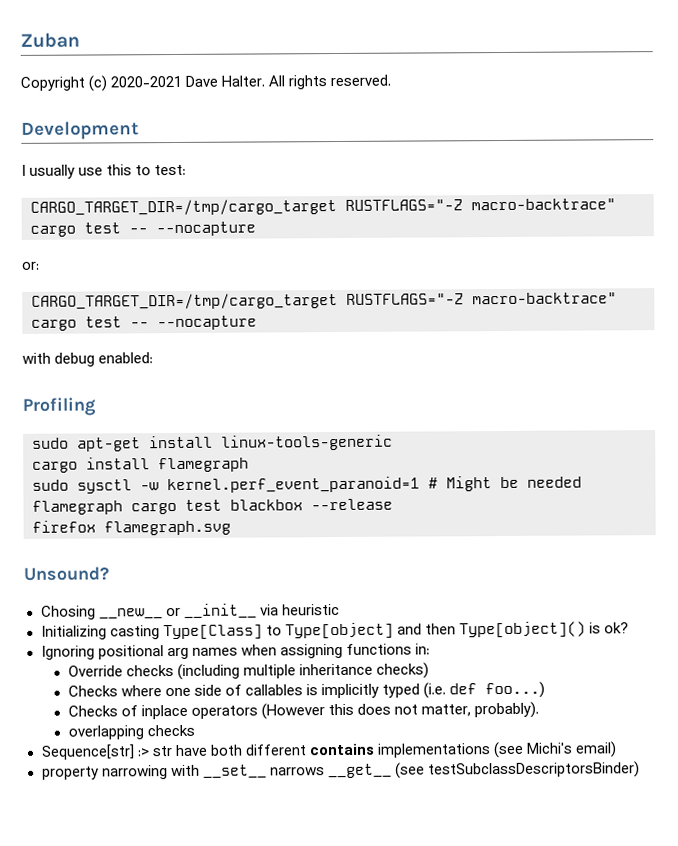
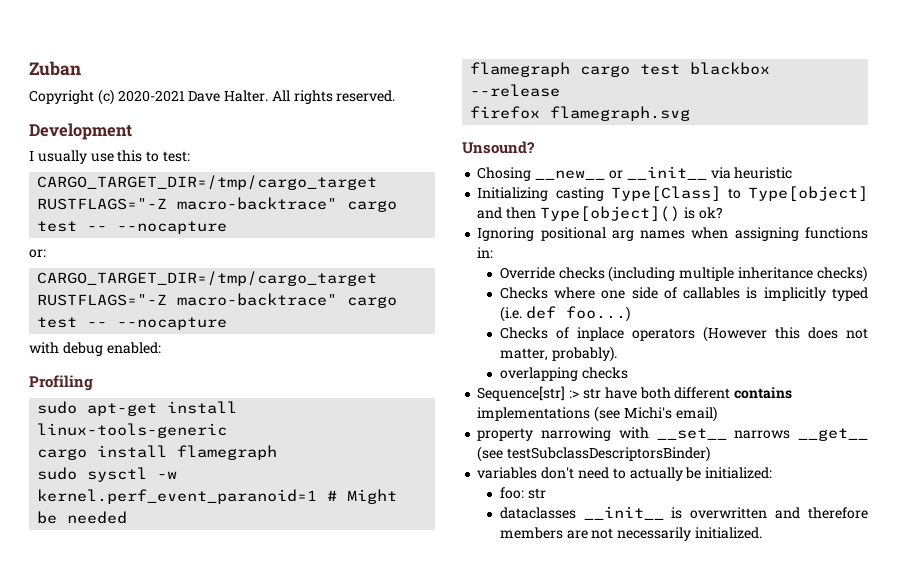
+ variables don't need to actually be initialized:
+ foo: str
+ dataclasses __init__ is overwritten and therefore members are not necessarily initialized.

